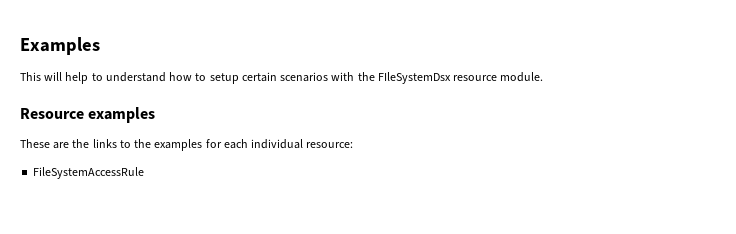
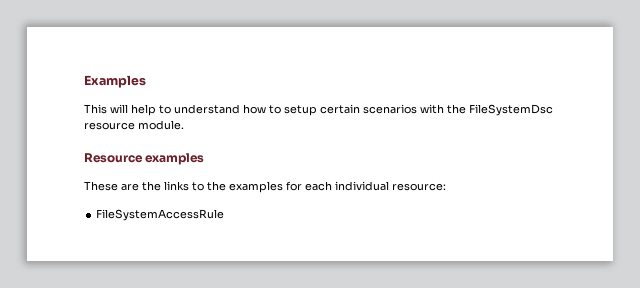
- This will help to understand how to setup certain scenarios with the FIleSystemDsx resource module.
+ This will help to understand how to setup certain scenarios with the FileSystemDsc resource module.

